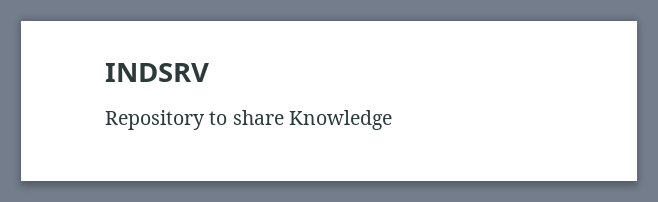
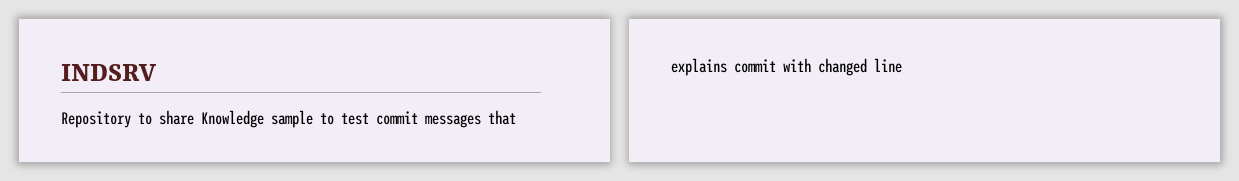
- Repository to share Knowledge
+ Repository to share Knowledge sample to test commit messages that explains commit with changed line

